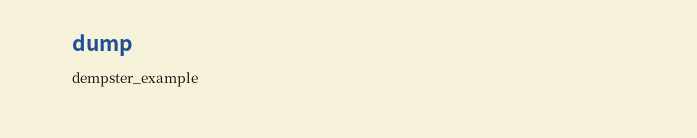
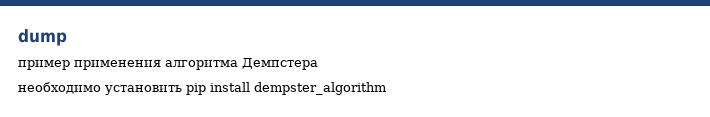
- dempster_example
+ пример применения алгоритма Демпстера
+ необходимо установить pip install dempster_algorithm

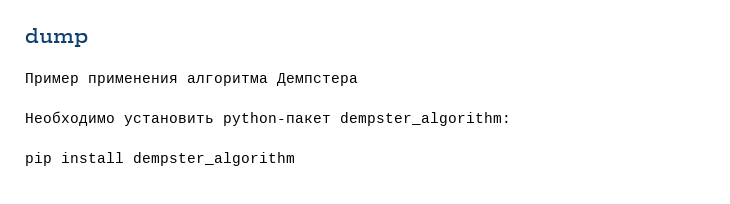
- пример применения алгоритма Демпстера
+ Пример применения алгоритма Демпстера
- необходимо установить pip install dempster_algorithm
+ Необходимо установить python-пакет dempster_algorithm:
+ pip install dempster_algorithm

